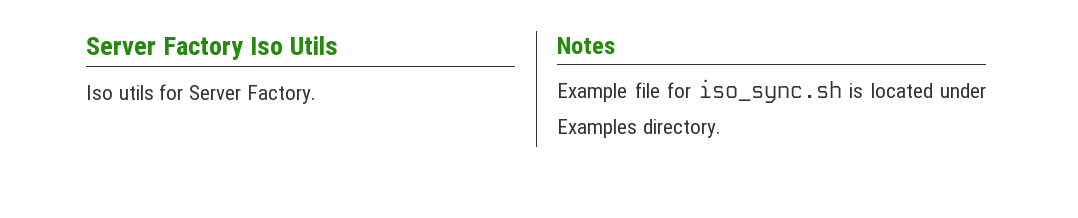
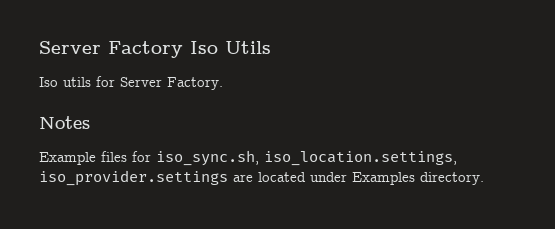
- Example file for iso_sync.sh is located under Examples directory.
+ Example files for iso_sync.sh, iso_location.settings, iso_provider.settings are located under Examples directory.

